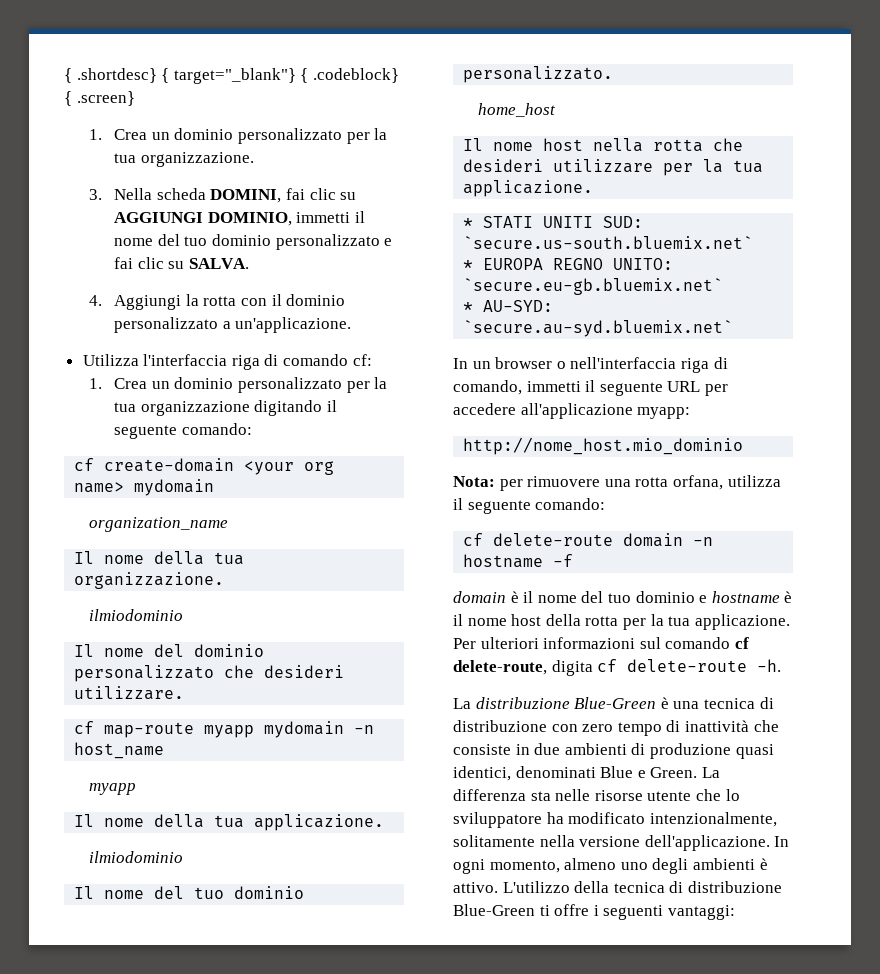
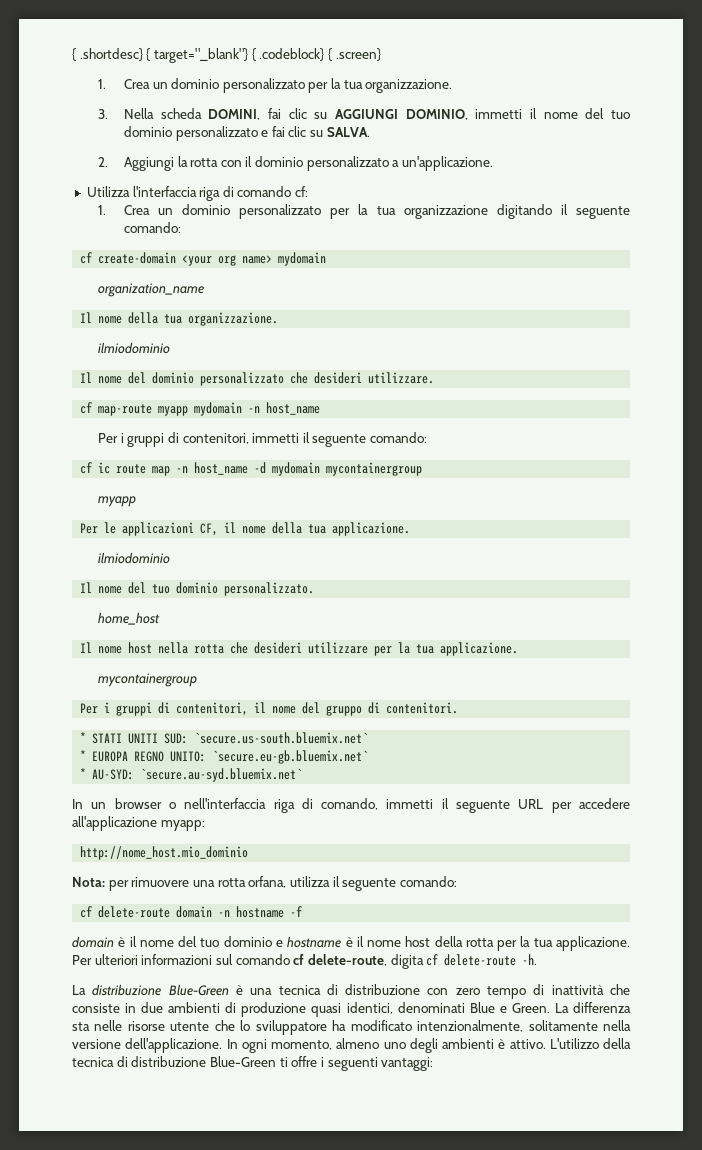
- 4. Aggiungi la rotta con il dominio personalizzato a un'applicazione.
+ 2. Aggiungi la rotta con il dominio personalizzato a un'applicazione.
  cf map-route myapp mydomain -n host_name
+ Per i gruppi di contenitori, immetti il seguente comando:
+ cf ic route map -n host_name -d mydomain mycontainergroup
  myapp
- Il nome della tua applicazione.
+ Per le applicazioni CF, il nome della tua applicazione.
  Il nome host nella rotta che desideri utilizzare per la tua applicazione.
+ mycontainergroup
+ Per i gruppi di contenitori, il nome del gruppo di contenitori.

